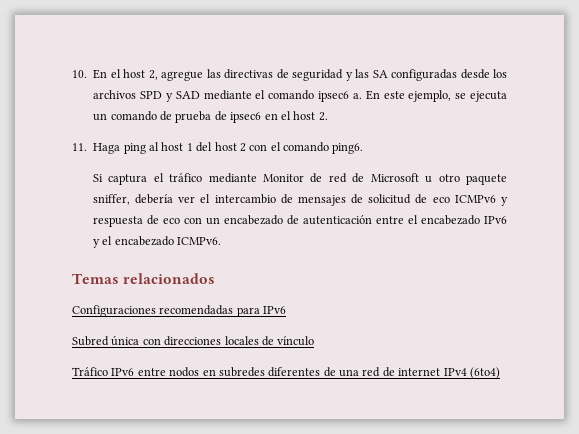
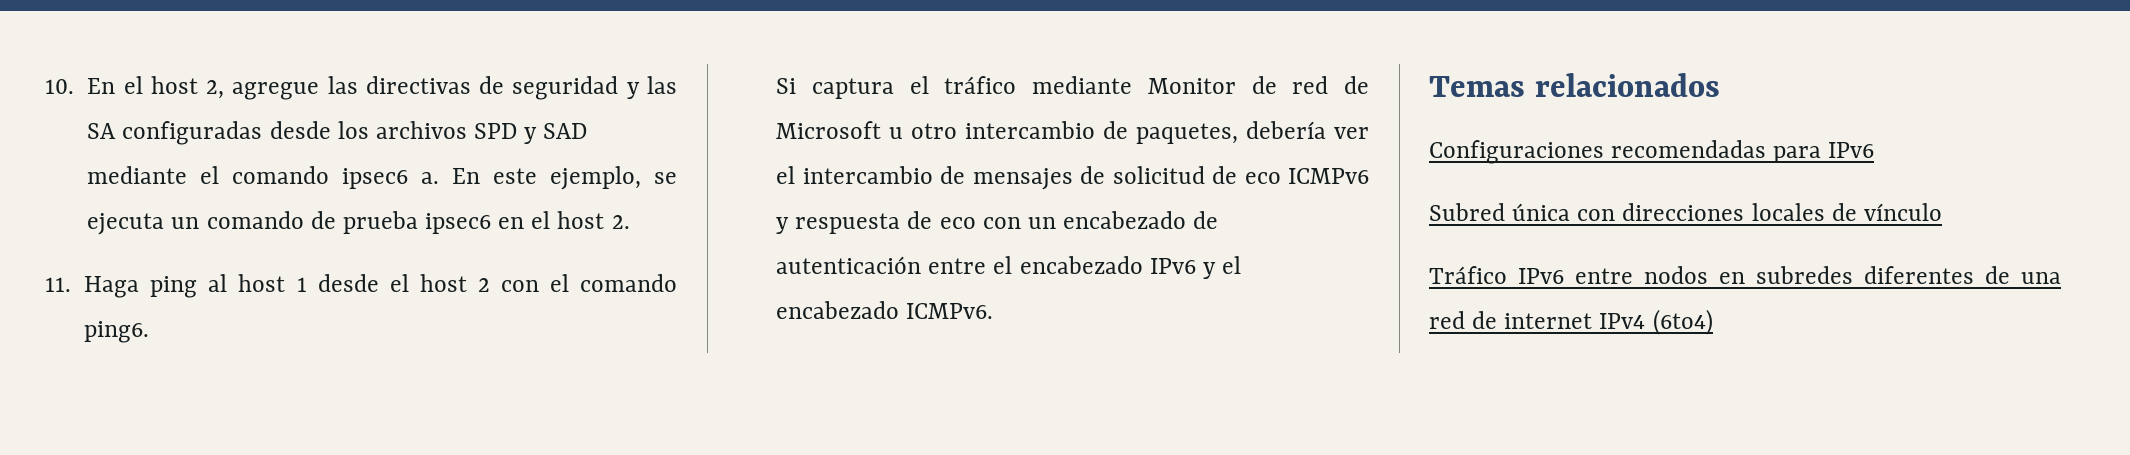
- En este ejemplo, se ejecuta un comando de prueba de ipsec6 en el host 2.
+ En este ejemplo, se ejecuta un comando de prueba ipsec6 en el host 2.
- 11. Haga ping al host 1 del host 2 con el comando ping6.
+ 11. Haga ping al host 1 desde el host 2 con el comando ping6.
- Si captura el tráfico mediante Monitor de red de Microsoft u otro paquete sniffer, debería ver el intercambio de mensajes de solicitud de eco ICMPv6 y respuesta de eco con un encabezado de autenticación entre el encabezado IPv6 y el encabezado ICMPv6.
+ Si captura el tráfico mediante Monitor de red de Microsoft u otro intercambio de paquetes, debería ver el intercambio de mensajes de solicitud de eco ICMPv6 y respuesta de eco con un encabezado de autenticación entre el encabezado IPv6 y el encabezado ICMPv6.

